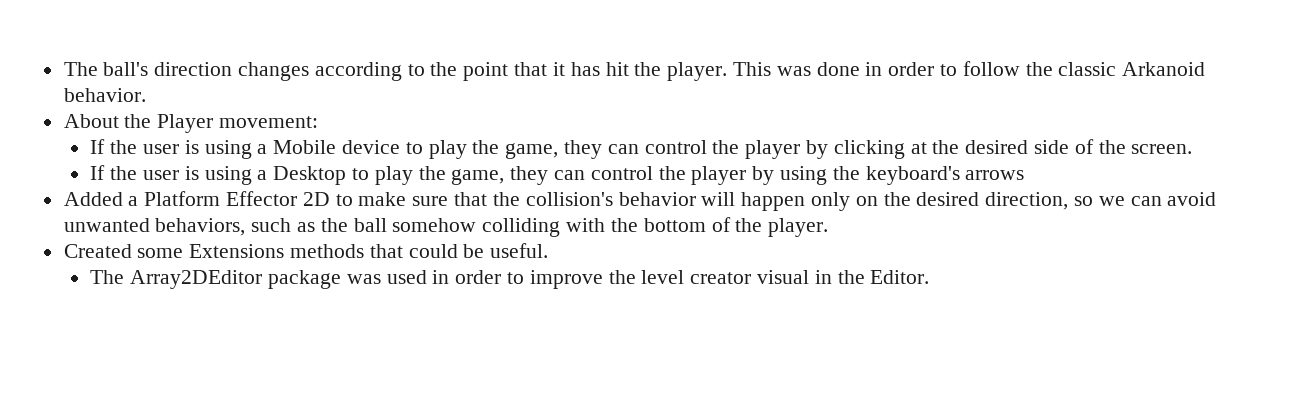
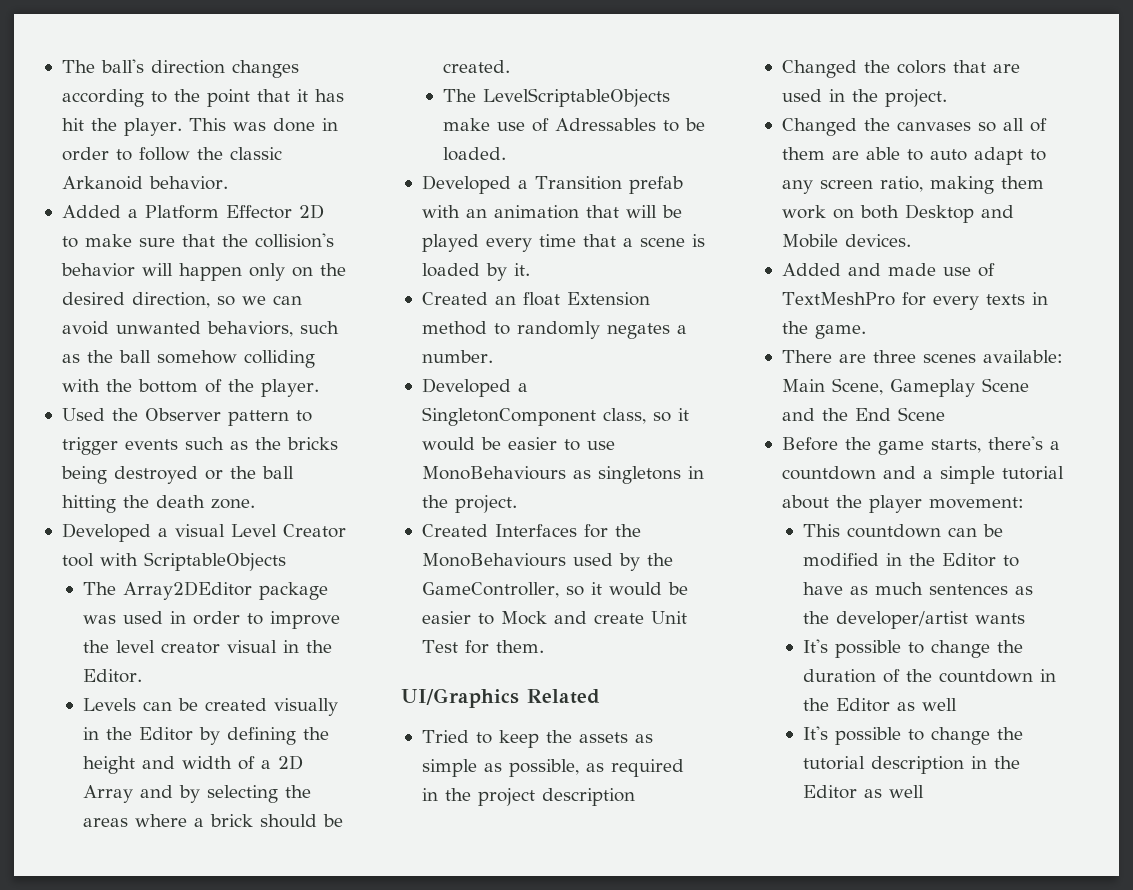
- About the Player movement:
- If the user is using a Mobile device to play the game, they can control the player by clicking at the desired side of the screen.
- If the user is using a Desktop to play the game, they can control the player by using the keyboard's arrows
- Created some Extensions methods that could be useful.
+ Used the Observer pattern to trigger events such as the bricks being destroyed or the ball hitting the death zone.
+ Developed a visual Level Creator tool with ScriptableObjects
+ Levels can be created visually in the Editor by defining the height and width of a 2D Array and by selecting the areas where a brick should be created.
+ The LevelScriptableObjects make use of Adressables to be loaded.
+ Developed a Transition prefab with an animation that will be played every time that a scene is loaded by it.
+ Created an float Extension method to randomly negates a number.
+ Developed a SingletonComponent class, so it would be easier to use MonoBehaviours as singletons in the project.
+ Created Interfaces for the MonoBehaviours used by the GameController, so it would be easier to Mock and create Unit Test for them.
+ UI/Graphics Related
+ Tried to keep the assets as simple as possible, as required in the project description
+ Changed the colors that are used in the project.
+ Changed the canvases so all of them are able to auto adapt to any screen ratio, making them work on both Desktop and Mobile devices.
+ Added and made use of TextMeshPro for every texts in the game.
+ There are three scenes available: Main Scene, Gameplay Scene and the End Scene
+ Before the game starts, there's a countdown and a simple tutorial about the player movement:
+ This countdown can be modified in the Editor to have as much sentences as the developer/artist wants
+ It's possible to change the duration of the countdown in the Editor as well
+ It's possible to change the tutorial description in the Editor as well

